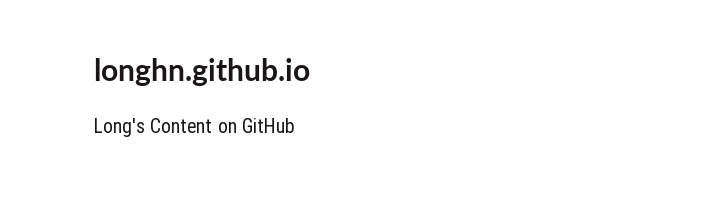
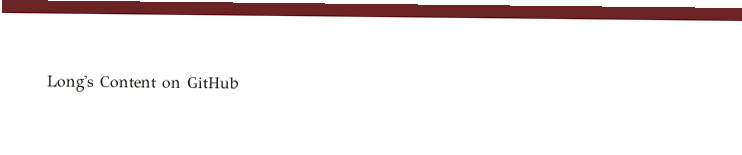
- longhn.github.io

